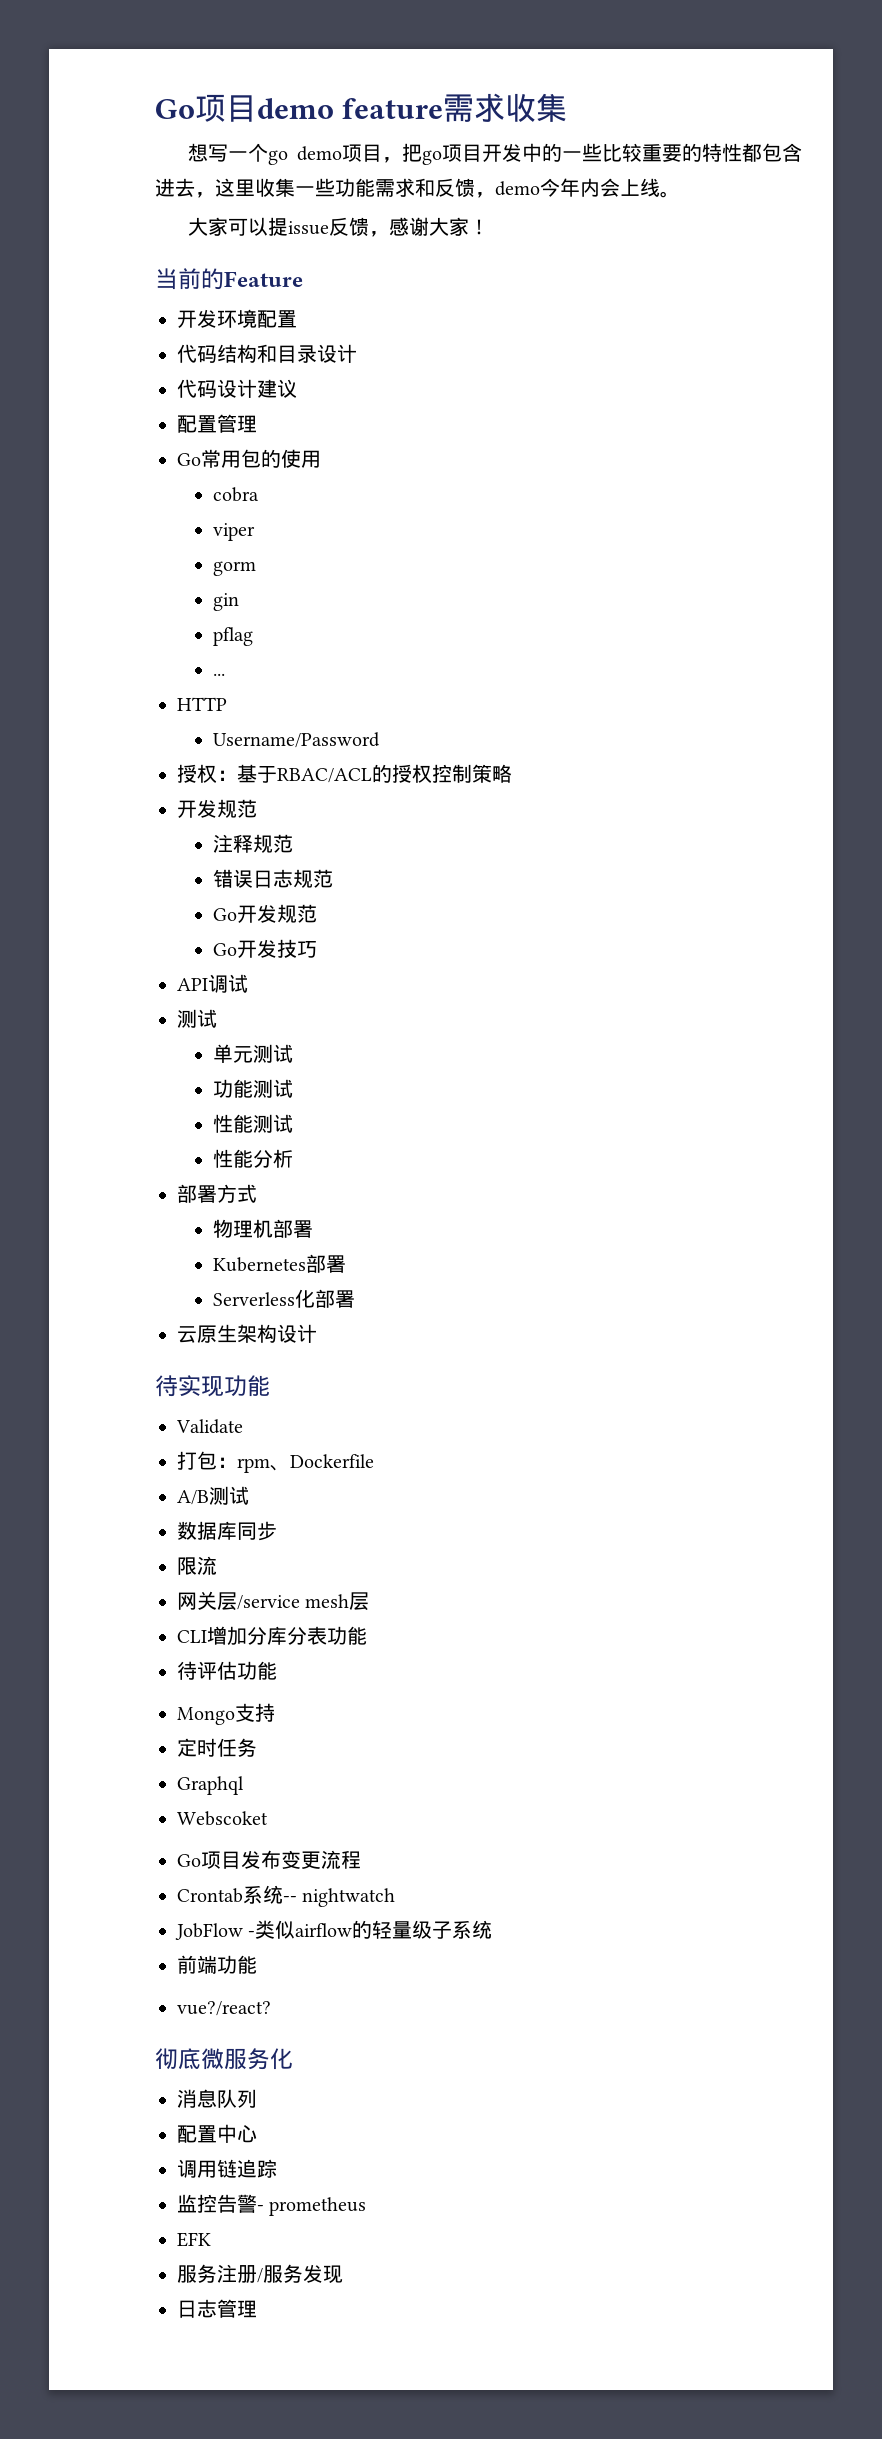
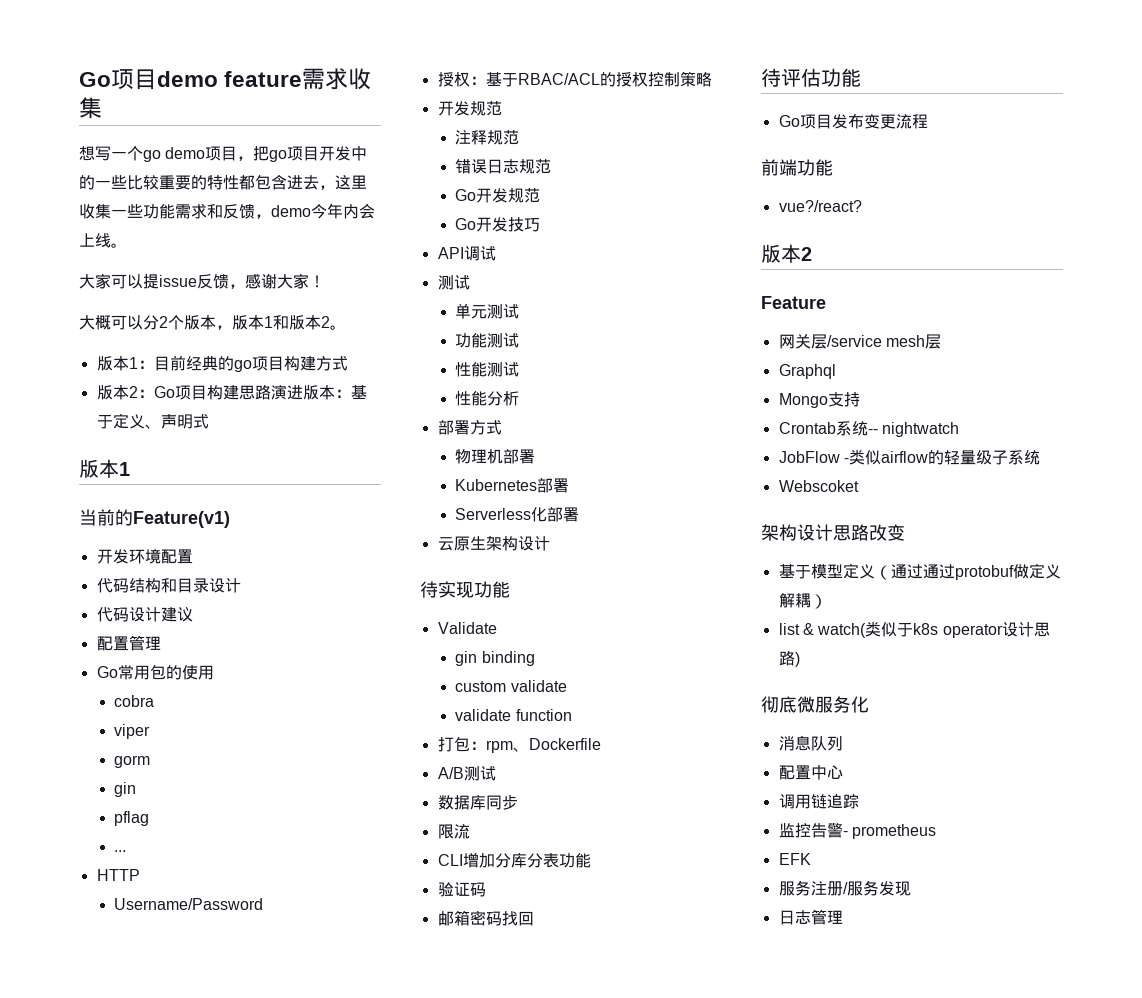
+ 大概可以分2个版本，版本1和版本2。
+ 版本1：目前经典的go项目构建方式
+ 版本2：Go项目构建思路演进版本：基于定义、声明式
+ 版本1
- 当前的Feature
+ 当前的Feature(v1)
+ gin binding
+ custom validate
+ validate function
- 网关层/service mesh层
+ 验证码
+ 邮箱密码找回
  待评估功能
- Mongo支持
- 定时任务
- Graphql
- Webscoket
+ 前端功能
+ vue?/react?
+ 版本2
+ Feature
+ 网关层/service mesh层
+ Graphql
+ Mongo支持
- 前端功能
- vue?/react?
+ Webscoket
+ 架构设计思路改变
+ 基于模型定义（通过通过protobuf做定义解耦）
+ list & watch(类似于k8s operator设计思路)

